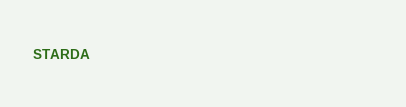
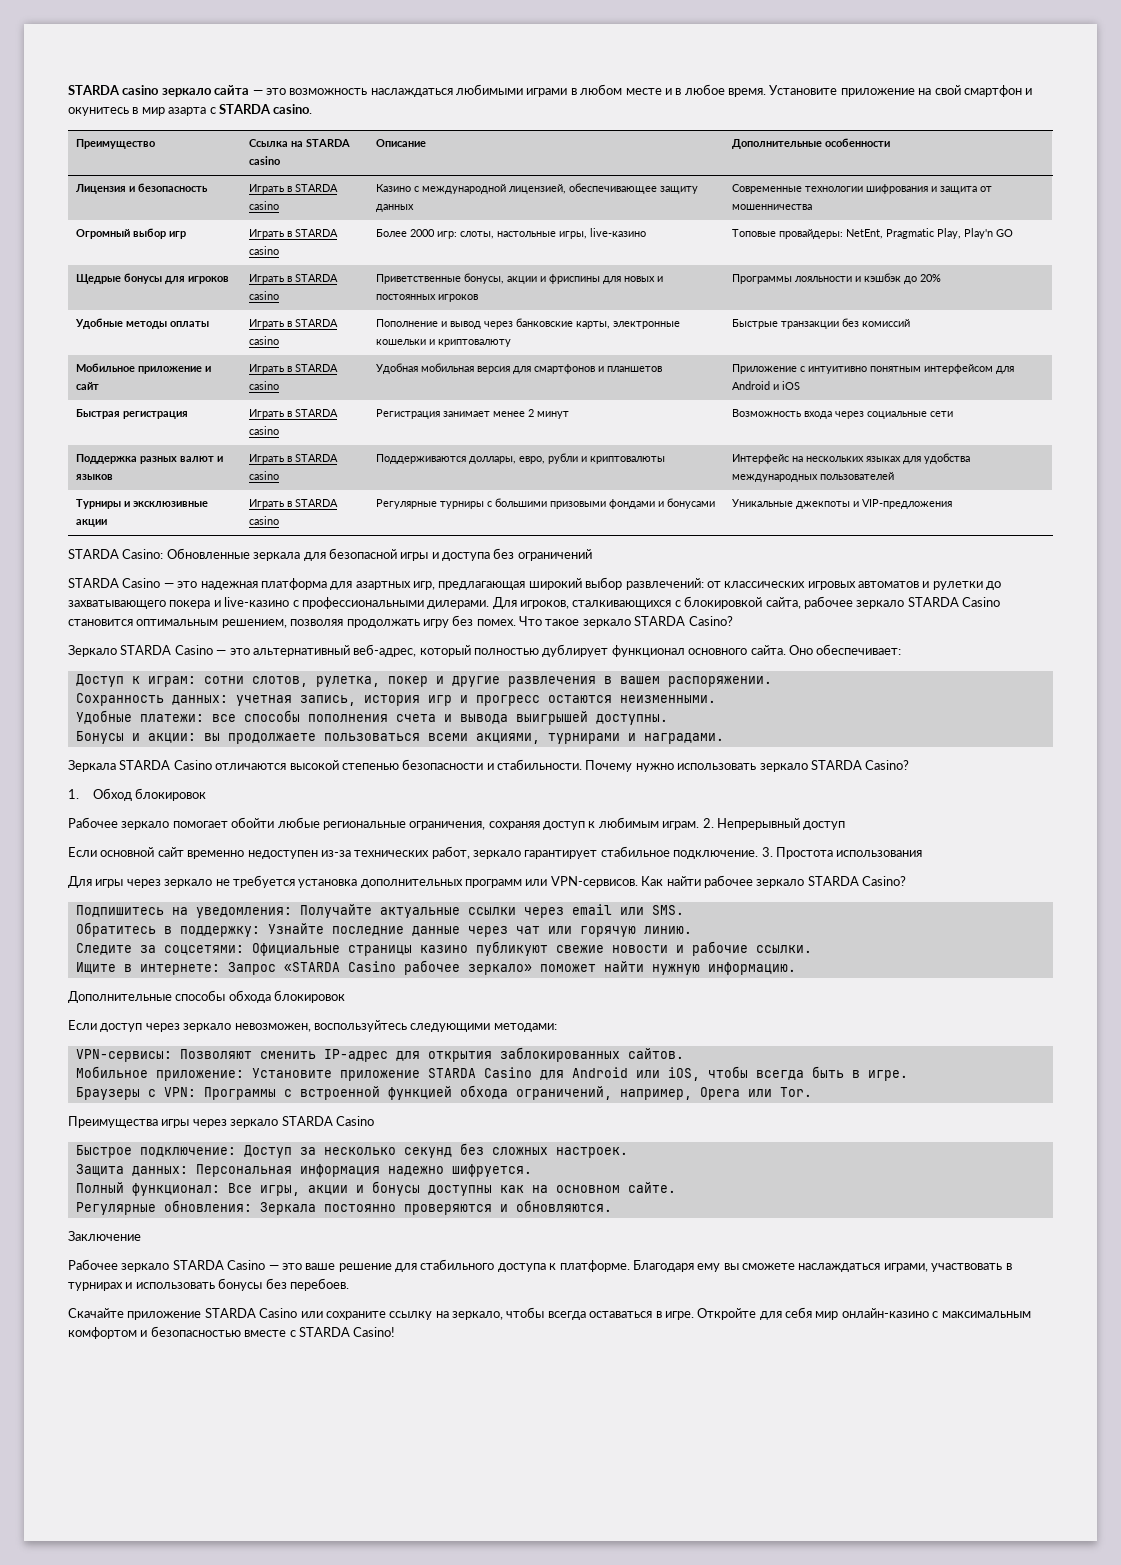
- STARDA
+ STARDA casino зеркало сайта — это возможность наслаждаться любимыми играми в любом месте и в любое время. Установите приложение на свой смартфон и окунитесь в мир азарта с STARDA casino.
+ Преимущество | Ссылка на STARDA casino | Описание | Дополнительные особенности
+ Лицензия и безопасность | Играть в STARDA casino | Казино с международной лицензией, обеспечивающее защиту данных | Современные технологии шифрования и защита от мошенничества
+ Огромный выбор игр | Играть в STARDA casino | Более 2000 игр: слоты, настольные игры, live-казино | Топовые провайдеры: NetEnt, Pragmatic Play, Play'n GO
+ Щедрые бонусы для игроков | Играть в STARDA casino | Приветственные бонусы, акции и фриспины для новых и постоянных игроков | Программы лояльности и кэшбэк до 20%
+ Удобные методы оплаты | Играть в STARDA casino | Пополнение и вывод через банковские карты, электронные кошельки и криптовалюту | Быстрые транзакции без комиссий
+ Мобильное приложение и сайт | Играть в STARDA casino | Удобная мобильная версия для смартфонов и планшетов | Приложение с интуитивно понятным интерфейсом для Android и iOS
+ Быстрая регистрация | Играть в STARDA casino | Регистрация занимает менее 2 минут | Возможность входа через социальные сети
+ Поддержка разных валют и языков | Играть в STARDA casino | Поддерживаются доллары, евро, рубли и криптовалюты | Интерфейс на нескольких языках для удобства международных пользователей
+ Турниры и эксклюзивные акции | Играть в STARDA casino | Регулярные турниры с большими призовыми фондами и бонусами | Уникальные джекпоты и VIP-предложения
+ STARDA Casino: Обновленные зеркала для безопасной игры и доступа без ограничений
+ STARDA Casino — это надежная платформа для азартных игр, предлагающая широкий выбор развлечений: от классических игровых автоматов и рулетки до захватывающего покера и live-казино с профессиональными дилерами. Для игроков, сталкивающихся с блокировкой сайта, рабочее зеркало STARDA Casino становится оптимальным решением, позволяя продолжать игру без помех. Что такое зеркало STARDA Casino?
+ Зеркало STARDA Casino — это альтернативный веб-адрес, который полностью дублирует функционал основного сайта. Оно обеспечивает:
+ Доступ к играм: сотни слотов, рулетка, покер и другие развлечения в вашем распоряжении.
+ Сохранность данных: учетная запись, история игр и прогресс остаются неизменными.
+ Удобные платежи: все способы пополнения счета и вывода выигрышей доступны.
+ Бонусы и акции: вы продолжаете пользоваться всеми акциями, турнирами и наградами.
+ Зеркала STARDA Casino отличаются высокой степенью безопасности и стабильности. Почему нужно использовать зеркало STARDA Casino?
+ 1. Обход блокировок
+ Рабочее зеркало помогает обойти любые региональные ограничения, сохраняя доступ к любимым играм. 2. Непрерывный доступ
+ Если основной сайт временно недоступен из-за технических работ, зеркало гарантирует стабильное подключение. 3. Простота использования
+ Для игры через зеркало не требуется установка дополнительных программ или VPN-сервисов. Как найти рабочее зеркало STARDA Casino?
+ Подпишитесь на уведомления: Получайте актуальные ссылки через email или SMS.
+ Обратитесь в поддержку: Узнайте последние данные через чат или горячую линию.
+ Следите за соцсетями: Официальные страницы казино публикуют свежие новости и рабочие ссылки.
+ Ищите в интернете: Запрос «STARDA Casino рабочее зеркало» поможет найти нужную информацию.
+ Дополнительные способы обхода блокировок
+ Если доступ через зеркало невозможен, воспользуйтесь следующими методами:
+ VPN-сервисы: Позволяют сменить IP-адрес для открытия заблокированных сайтов.
+ Мобильное приложение: Установите приложение STARDA Casino для Android или iOS, чтобы всегда быть в игре.
+ Браузеры с VPN: Программы с встроенной функцией обхода ограничений, например, Opera или Tor.
+ Преимущества игры через зеркало STARDA Casino
+ Быстрое подключение: Доступ за несколько секунд без сложных настроек.
+ Защита данных: Персональная информация надежно шифруется.
+ Полный функционал: Все игры, акции и бонусы доступны как на основном сайте.
+ Регулярные обновления: Зеркала постоянно проверяются и обновляются.
+ Заключение
+ Рабочее зеркало STARDA Casino — это ваше решение для стабильного доступа к платформе. Благодаря ему вы сможете наслаждаться играми, участвовать в турнирах и использовать бонусы без перебоев.
+ Скачайте приложение STARDA Casino или сохраните ссылку на зеркало, чтобы всегда оставаться в игре. Откройте для себя мир онлайн-казино с максимальным комфортом и безопасностью вместе с STARDA Casino!

